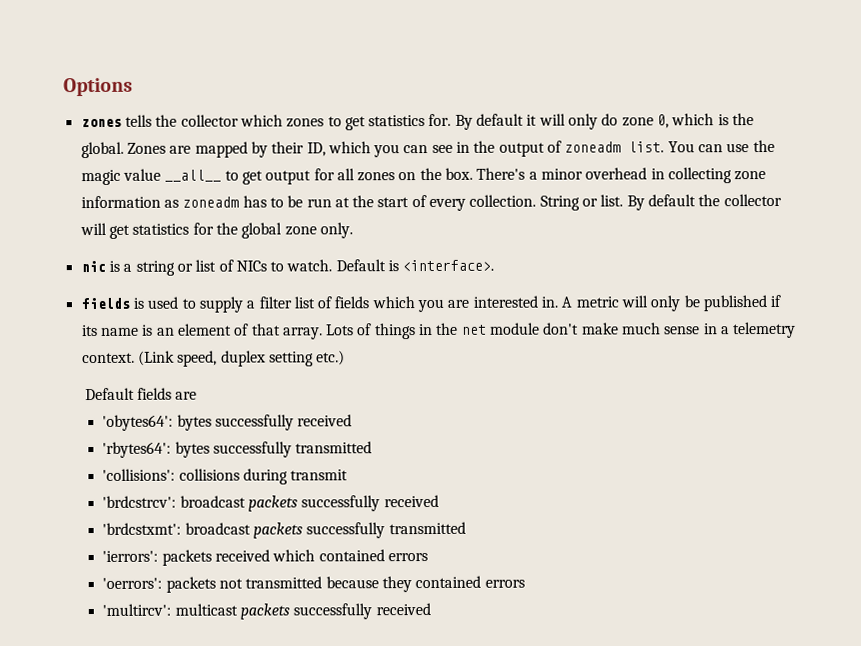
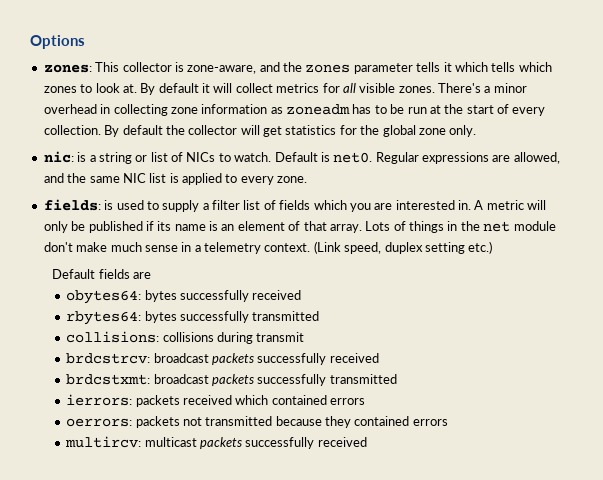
- zones tells the collector which zones to get statistics for. By default it will only do zone 0, which is the global. Zones are mapped by their ID, which you can see in the output of zoneadm list. You can use the magic value __all__ to get output for all zones on the box.
+ zones: This collector is zone-aware, and the zones parameter tells it which tells which zones to look at. By default it will collect metrics for all visible zones.
- String or list.
- nic is a string or list of NICs to watch.
+ nic: is a string or list of NICs to watch.
- Default is <interface>.
- fields is used to supply a filter list of fields which you are interested in.
+ Default is net0. Regular expressions are allowed, and the same NIC list is applied to every zone.
+ fields: is used to supply a filter list of fields which you are interested in.
- 'obytes64': bytes successfully received
+ obytes64: bytes successfully received
- 'rbytes64': bytes successfully transmitted
+ rbytes64: bytes successfully transmitted
- 'collisions': collisions during transmit
+ collisions: collisions during transmit
- 'brdcstrcv': broadcast packets successfully received
+ brdcstrcv: broadcast packets successfully received
- 'brdcstxmt': broadcast packets successfully transmitted
+ brdcstxmt: broadcast packets successfully transmitted
- 'ierrors': packets received which contained errors
+ ierrors: packets received which contained errors
- 'oerrors': packets not transmitted because they contained errors
+ oerrors: packets not transmitted because they contained errors
- 'multircv': multicast packets successfully received
+ multircv: multicast packets successfully received

